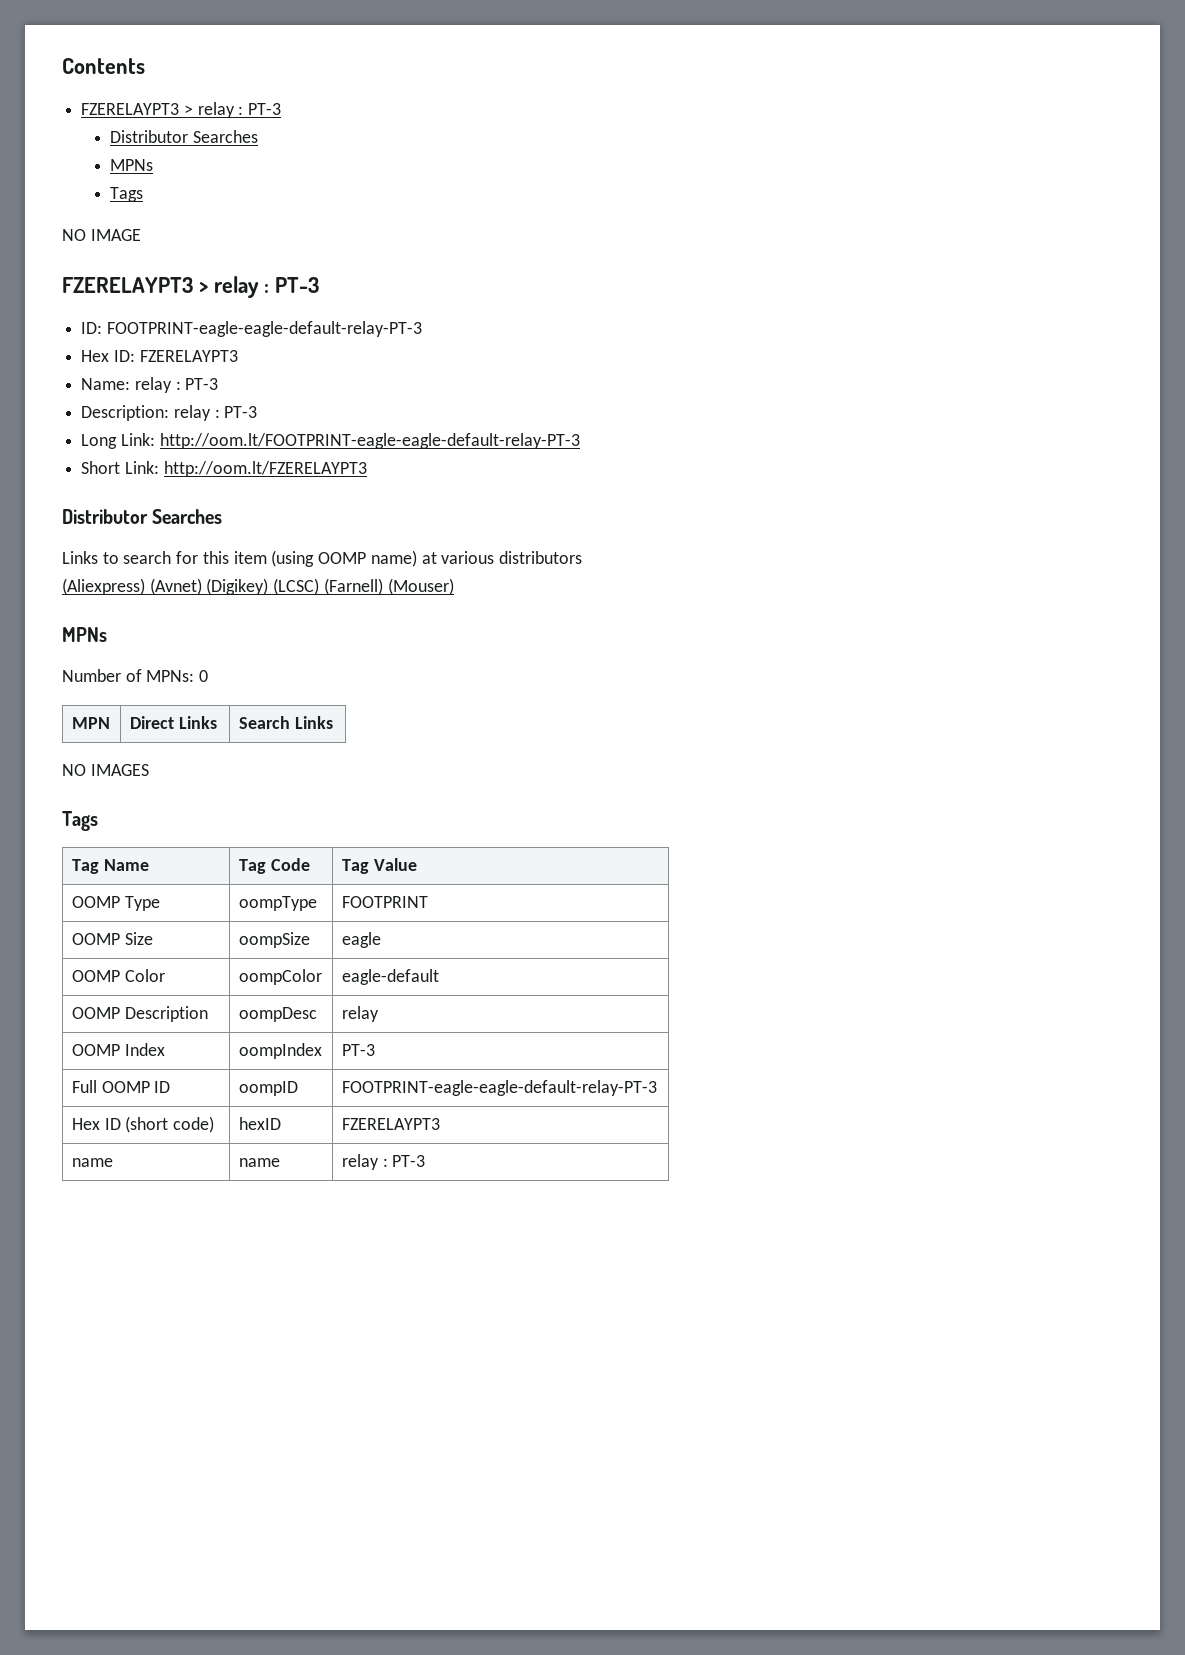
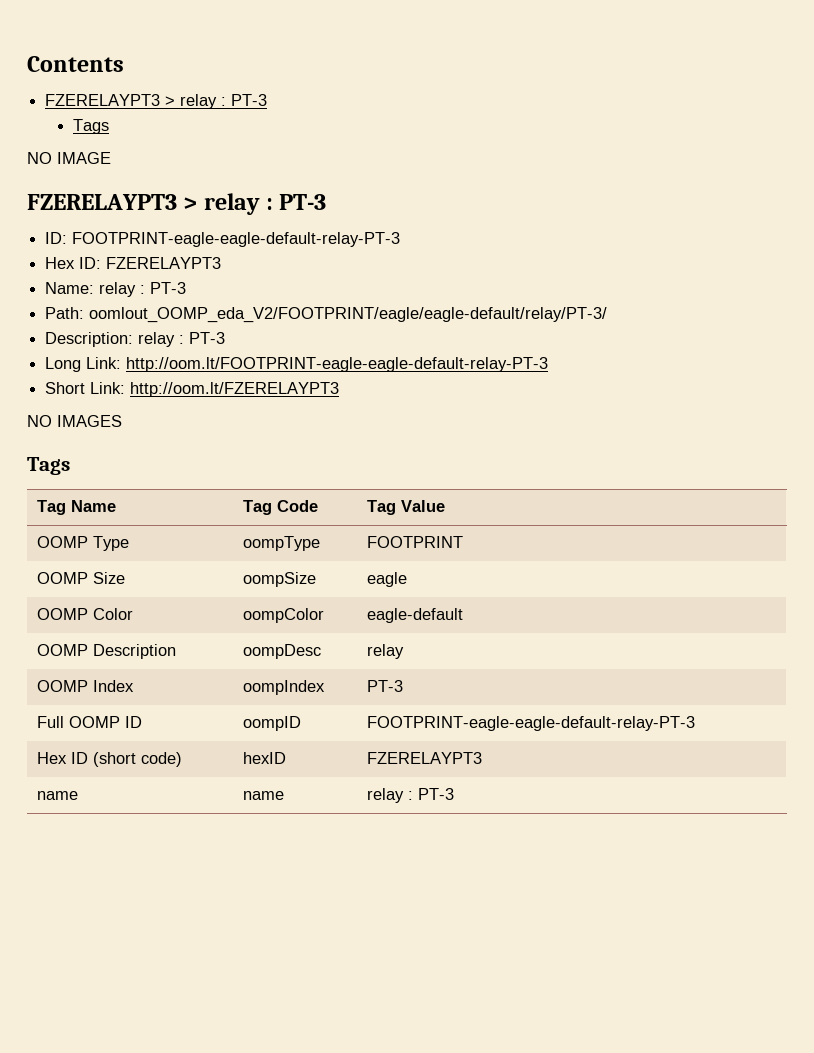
  Contents
  FZERELAYPT3 > relay : PT-3
- Distributor Searches
- MPNs
+ Path: oomlout_OOMP_eda_V2/FOOTPRINT/eagle/eagle-default/relay/PT-3/
  Short Link: http://oom.lt/FZERELAYPT3
- Distributor Searches
- Links to search for this item (using OOMP name) at various distributors
- (Aliexpress) (Avnet) (Digikey) (LCSC) (Farnell) (Mouser)
- MPNs
- Number of MPNs: 0
- MPN | Direct Links | Search Links

